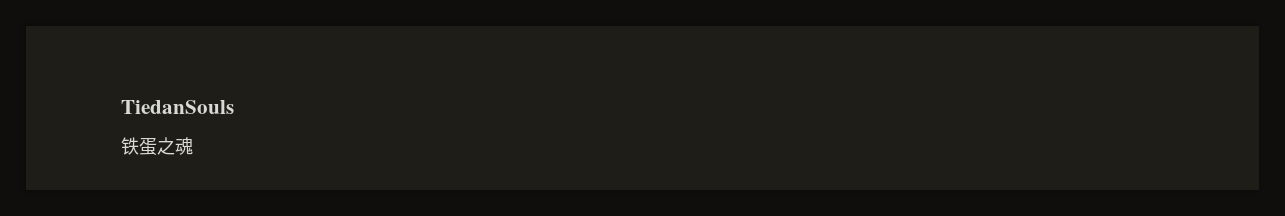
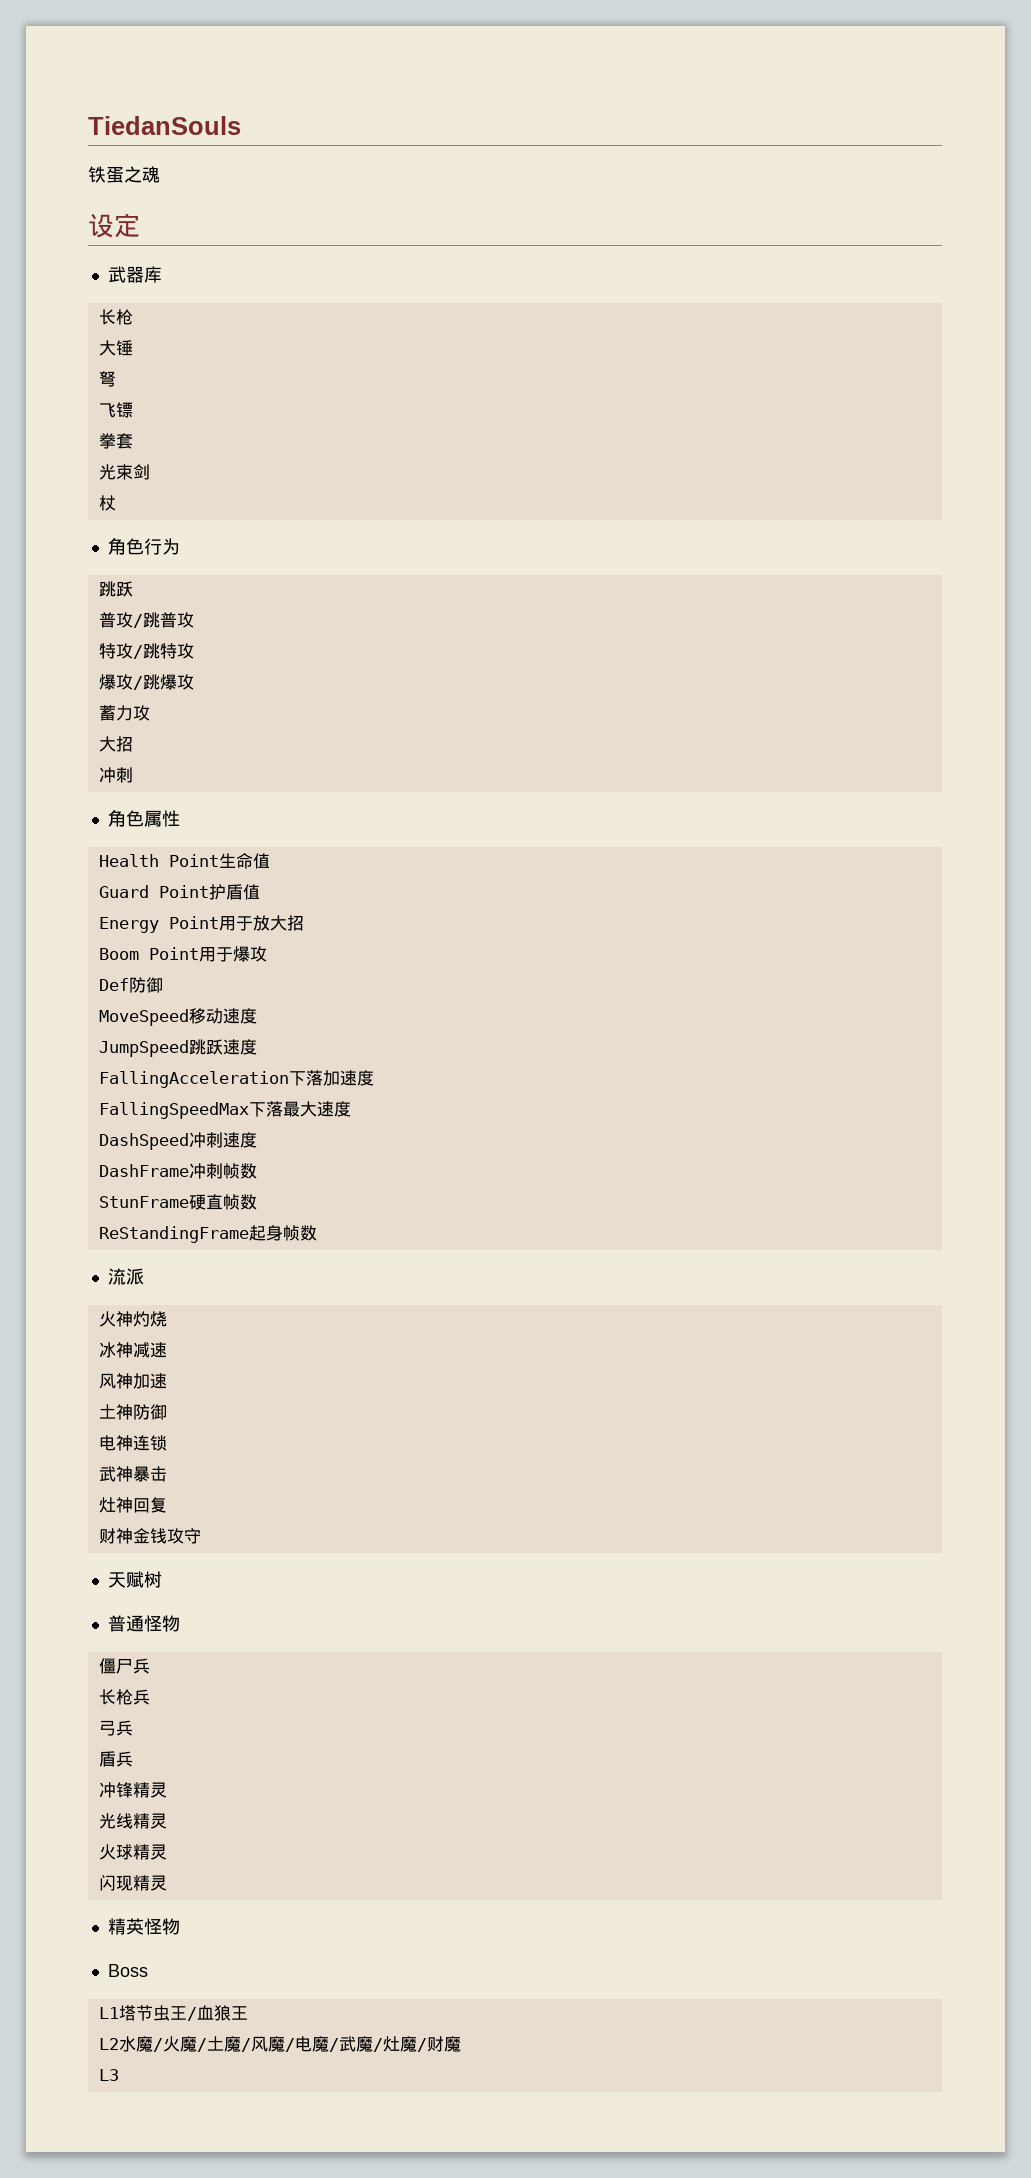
+ 设定
+ 武器库
+ 长枪
+ 大锤
+ 弩
+ 飞镖
+ 拳套
+ 光束剑
+ 杖
+ 角色行为
+ 跳跃
+ 普攻/跳普攻
+ 特攻/跳特攻
+ 爆攻/跳爆攻
+ 蓄力攻
+ 大招
+ 冲刺
+ 角色属性
+ Health Point生命值
+ Guard Point护盾值
+ Energy Point用于放大招
+ Boom Point用于爆攻
+ Def防御
+ MoveSpeed移动速度
+ JumpSpeed跳跃速度
+ FallingAcceleration下落加速度
+ FallingSpeedMax下落最大速度
+ DashSpeed冲刺速度
+ DashFrame冲刺帧数
+ StunFrame硬直帧数
+ ReStandingFrame起身帧数
+ 流派
+ 火神灼烧
+ 冰神减速
+ 风神加速
+ 土神防御
+ 电神连锁
+ 武神暴击
+ 灶神回复
+ 财神金钱攻守
+ 天赋树
+ 普通怪物
+ 僵尸兵
+ 长枪兵
+ 弓兵
+ 盾兵
+ 冲锋精灵
+ 光线精灵
+ 火球精灵
+ 闪现精灵
+ 精英怪物
+ Boss
+ L1塔节虫王/血狼王
+ L2水魔/火魔/土魔/风魔/电魔/武魔/灶魔/财魔
+ L3

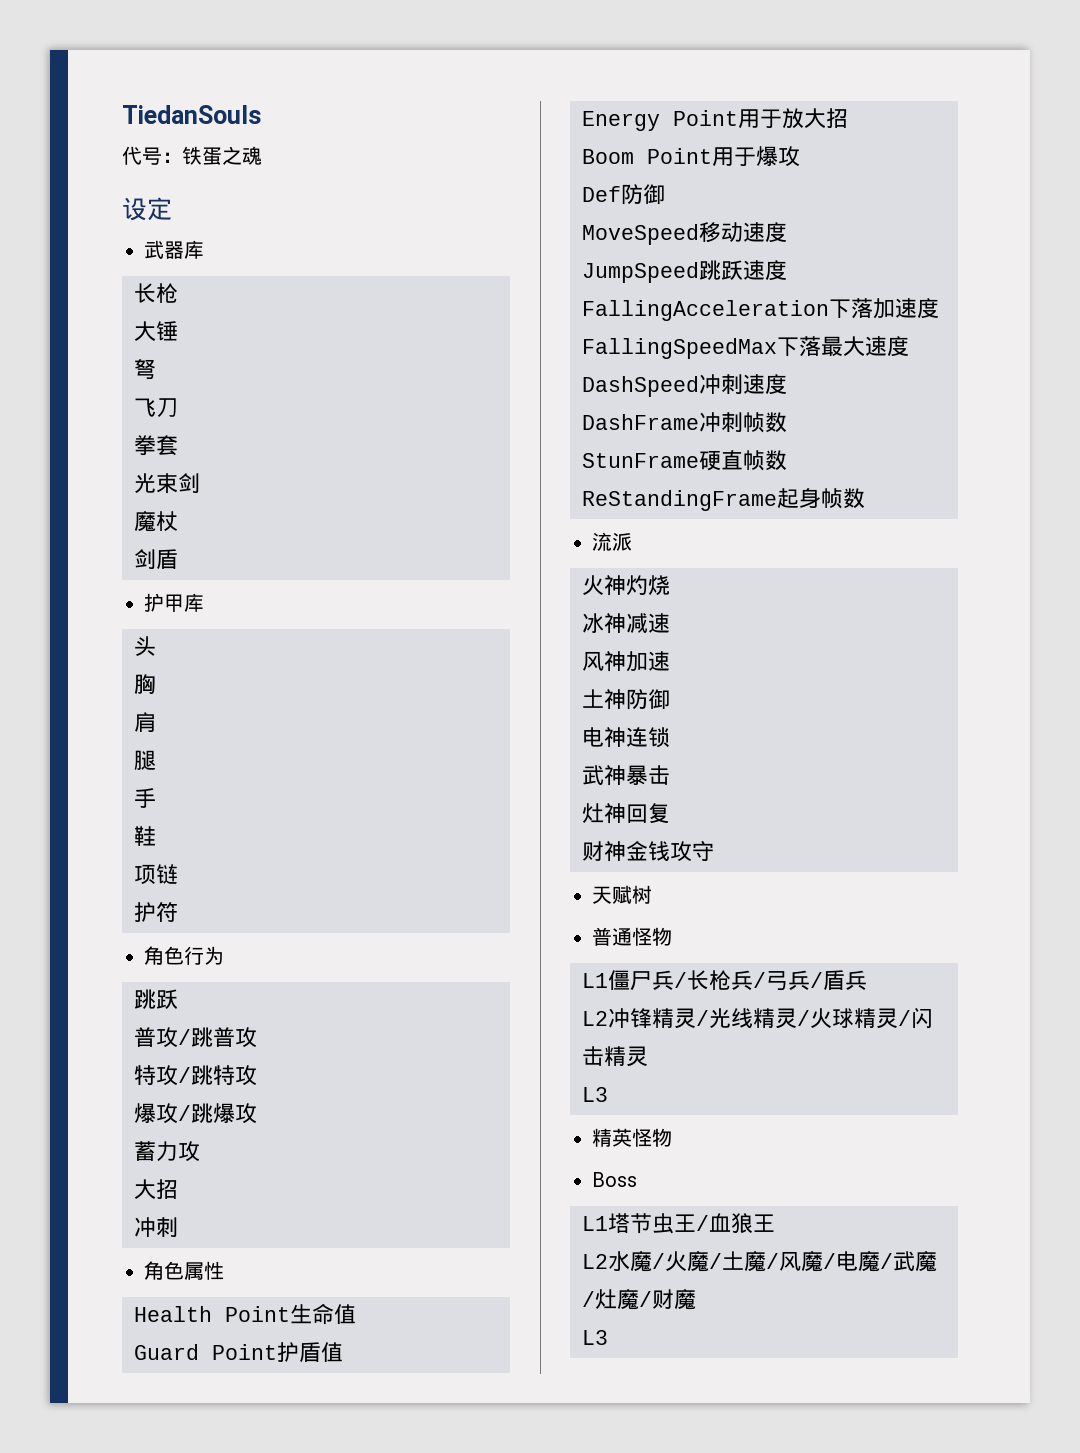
- 铁蛋之魂
+ 代号：铁蛋之魂
- 飞镖
+ 飞刀
- 杖
+ 魔杖
+ 剑盾
+ 护甲库
+ 头
+ 胸
+ 肩
+ 腿
+ 手
+ 鞋
+ 项链
+ 护符
- 僵尸兵
- 长枪兵
- 弓兵
- 盾兵
+ L1僵尸兵/长枪兵/弓兵/盾兵
- 冲锋精灵
- 光线精灵
- 火球精灵
- 闪现精灵
+ L2冲锋精灵/光线精灵/火球精灵/闪击精灵
+ L3

